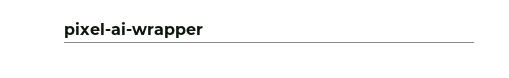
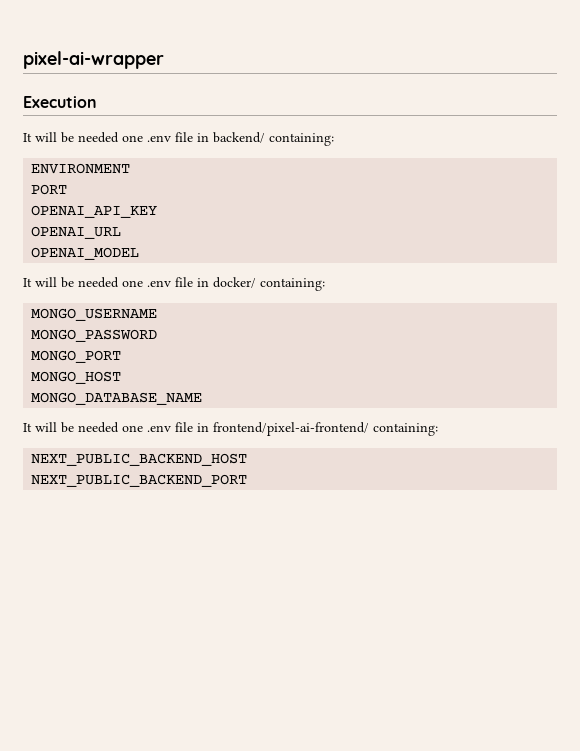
+ Execution
+ It will be needed one .env file in backend/ containing:
+ ENVIRONMENT
+ PORT
+ OPENAI_API_KEY
+ OPENAI_URL
+ OPENAI_MODEL
+ It will be needed one .env file in docker/ containing:
+ MONGO_USERNAME
+ MONGO_PASSWORD
+ MONGO_PORT
+ MONGO_HOST
+ MONGO_DATABASE_NAME
+ It will be needed one .env file in frontend/pixel-ai-frontend/ containing:
+ NEXT_PUBLIC_BACKEND_HOST
+ NEXT_PUBLIC_BACKEND_PORT

